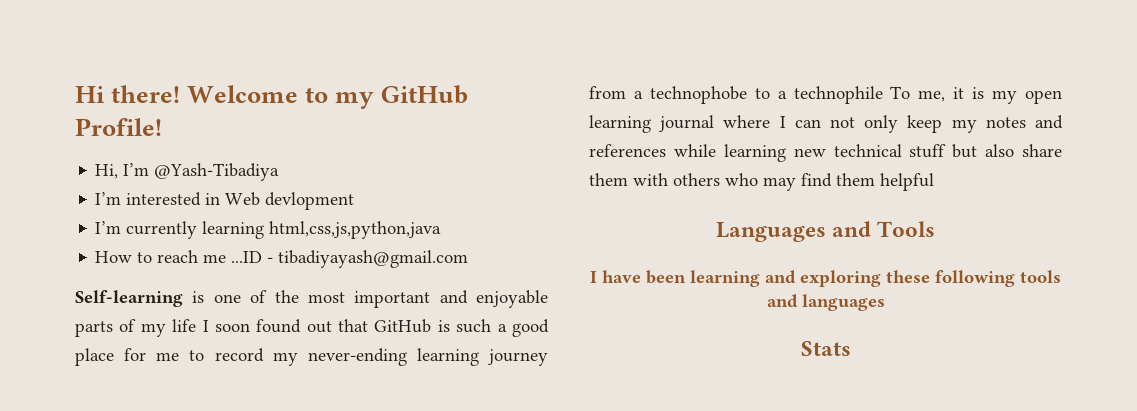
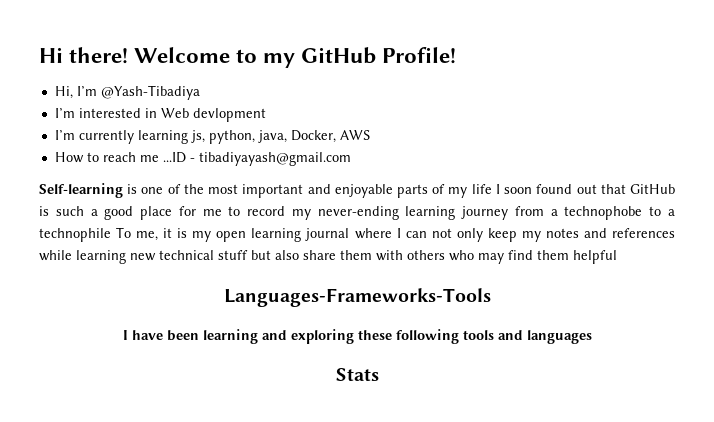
- I’m currently learning html,css,js,python,java
+ I’m currently learning js, python, java, Docker, AWS
- Languages and Tools
+ Languages-Frameworks-Tools

